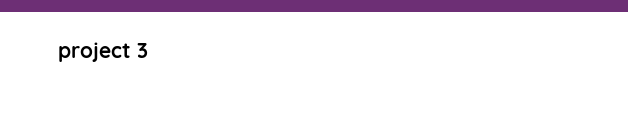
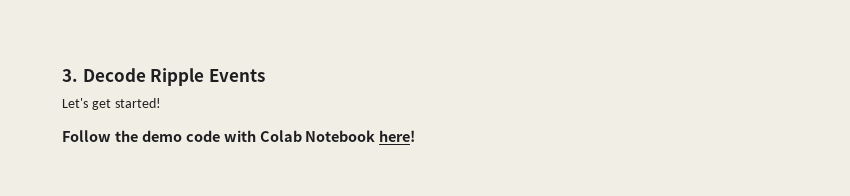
- project 3
+ 3. Decode Ripple Events
+ Let's get started!
+ Follow the demo code with Colab Notebook here!

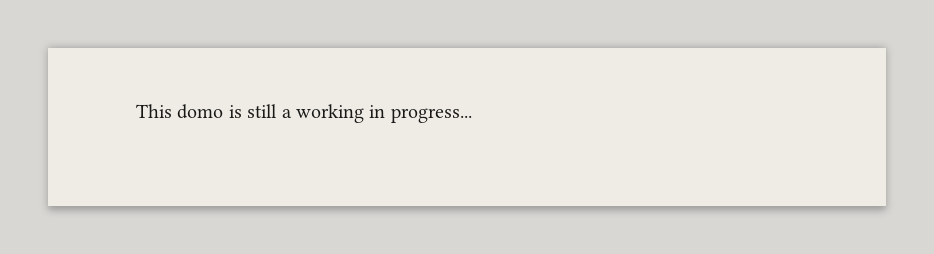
- 3. Decode Ripple Events
- Let's get started!
- Follow the demo code with Colab Notebook here!
+ This domo is still a working in progress...

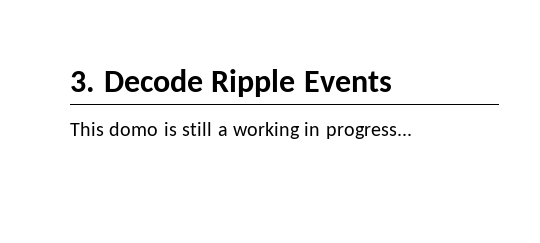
+ 3. Decode Ripple Events

